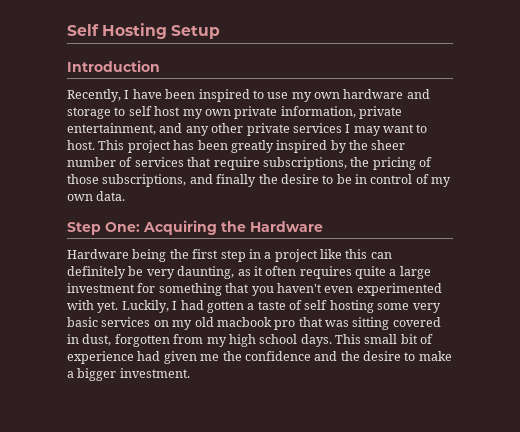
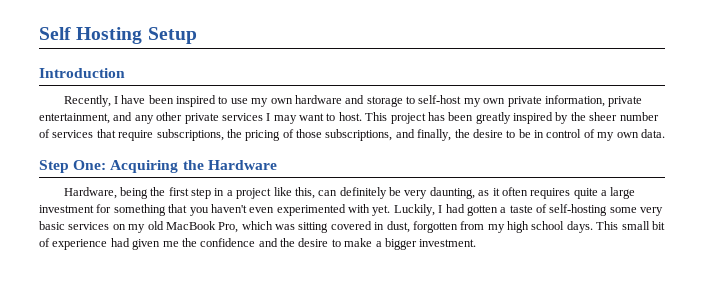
- Recently, I have been inspired to use my own hardware and storage to self host my own private information, private entertainment, and any other private services I may want to host.
+ Recently, I have been inspired to use my own hardware and storage to self-host my own private information, private entertainment, and any other private services I may want to host.
- This project has been greatly inspired by the sheer number of services that require subscriptions, the pricing of those subscriptions, and finally the desire to be in control of my own data.
+ This project has been greatly inspired by the sheer number of services that require subscriptions, the pricing of those subscriptions, and finally, the desire to be in control of my own data.
- Hardware being the first step in a project like this can definitely be very daunting, as it often requires quite a large investment for something that you haven't even experimented with yet.
+ Hardware, being the first step in a project like this, can definitely be very daunting, as it often requires quite a large investment for something that you haven't even experimented with yet.
- Luckily, I had gotten a taste of self hosting some very basic services on my old macbook pro that was sitting covered in dust, forgotten from my high school days.
+ Luckily, I had gotten a taste of self-hosting some very basic services on my old MacBook Pro, which was sitting covered in dust, forgotten from my high school days.

